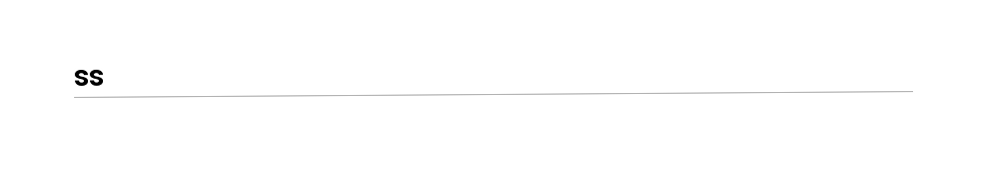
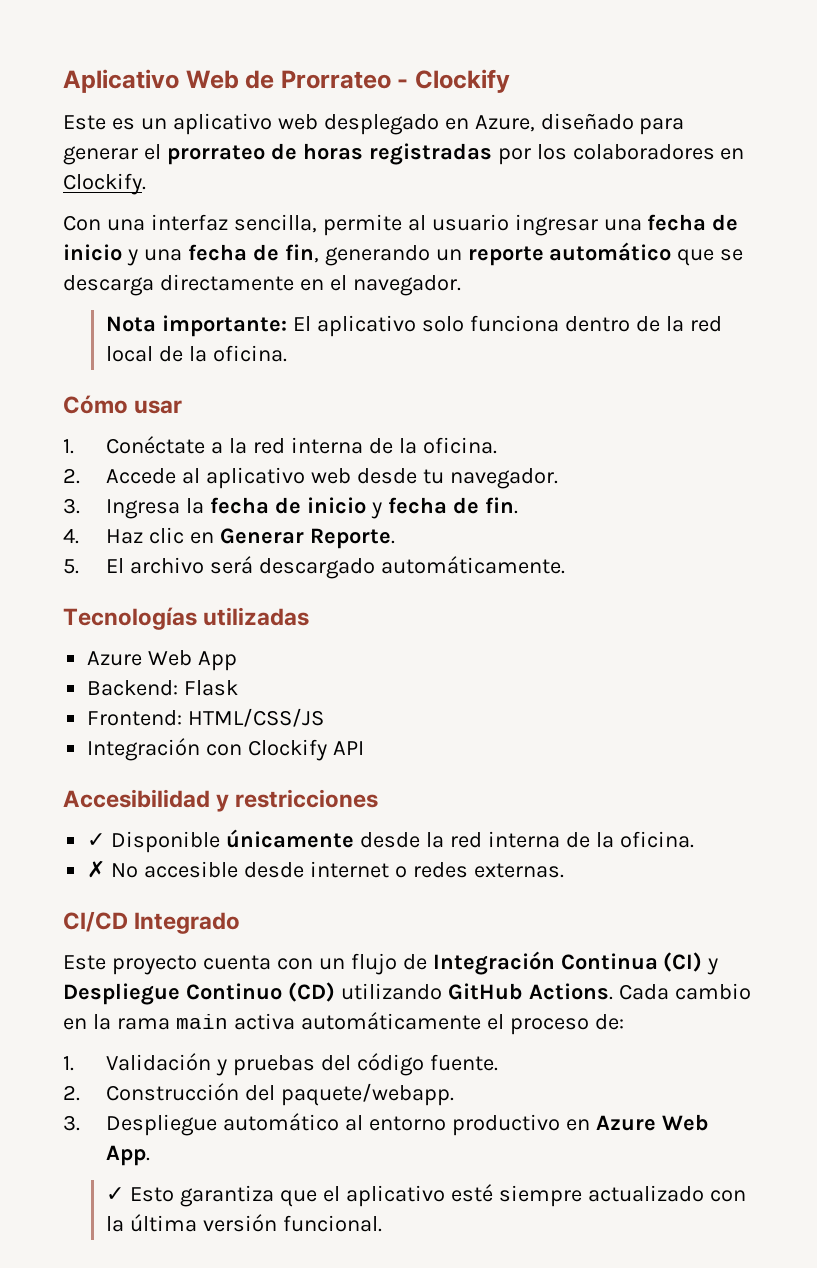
- ss
+ Aplicativo Web de Prorrateo - Clockify
+ Este es un aplicativo web desplegado en Azure, diseñado para generar el prorrateo de horas registradas por los colaboradores en Clockify.
+ Con una interfaz sencilla, permite al usuario ingresar una fecha de inicio y una fecha de fin, generando un reporte automático que se descarga directamente en el navegador.
+ Nota importante: El aplicativo solo funciona dentro de la red local de la oficina.
+ Cómo usar
+ 1. Conéctate a la red interna de la oficina.
+ 2. Accede al aplicativo web desde tu navegador.
+ 3. Ingresa la fecha de inicio y fecha de fin.
+ 4. Haz clic en Generar Reporte.
+ 5. El archivo será descargado automáticamente.
+ Tecnologías utilizadas
+ Azure Web App
+ Backend: Flask
+ Frontend: HTML/CSS/JS
+ Integración con Clockify API
+ Accesibilidad y restricciones
+ ✓ Disponible únicamente desde la red interna de la oficina.
+ ✗ No accesible desde internet o redes externas.
+ CI/CD Integrado
+ Este proyecto cuenta con un flujo de Integración Continua (CI) y Despliegue Continuo (CD) utilizando GitHub Actions. Cada cambio en la rama main activa automáticamente el proceso de:
+ 1. Validación y pruebas del código fuente.
+ 2. Construcción del paquete/webapp.
+ 3. Despliegue automático al entorno productivo en Azure Web App.
+ ✓ Esto garantiza que el aplicativo esté siempre actualizado con la última versión funcional.

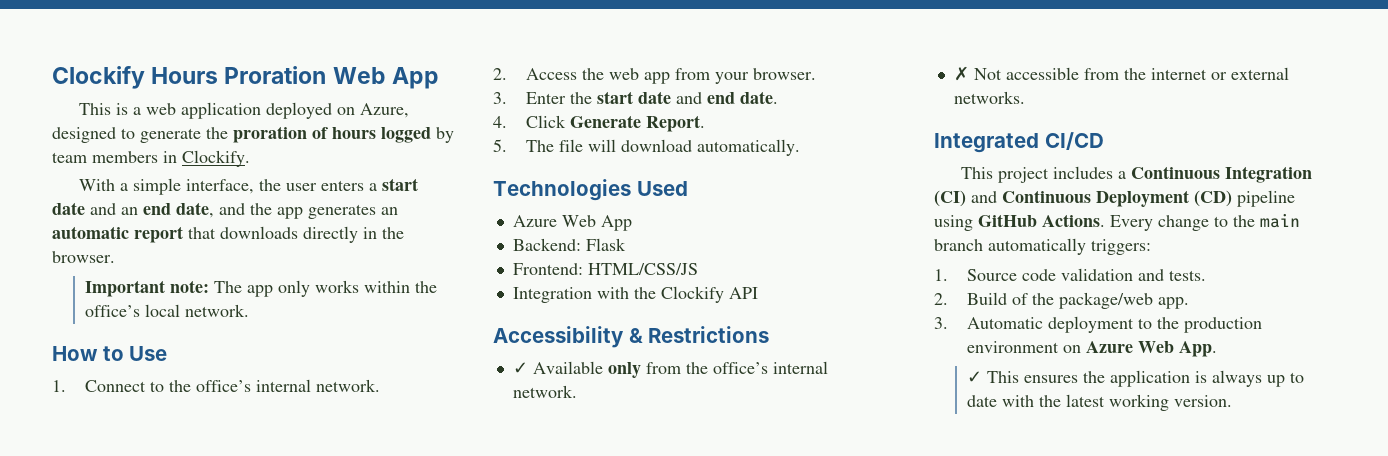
- Aplicativo Web de Prorrateo - Clockify
- Este es un aplicativo web desplegado en Azure, diseñado para generar el prorrateo de horas registradas por los colaboradores en Clockify.
- Con una interfaz sencilla, permite al usuario ingresar una fecha de inicio y una fecha de fin, generando un reporte automático que se descarga directamente en el navegador.
- Nota importante: El aplicativo solo funciona dentro de la red local de la oficina.
- Cómo usar
- 1. Conéctate a la red interna de la oficina.
- 2. Accede al aplicativo web desde tu navegador.
- 3. Ingresa la fecha de inicio y fecha de fin.
- 4. Haz clic en Generar Reporte.
- 5. El archivo será descargado automáticamente.
- Tecnologías utilizadas
+ Clockify Hours Proration Web App
+ This is a web application deployed on Azure, designed to generate the proration of hours logged by team members in Clockify.
+ With a simple interface, the user enters a start date and an end date, and the app generates an automatic report that downloads directly in the browser.
+ Important note: The app only works within the office’s local network.
+ How to Use
+ 1. Connect to the office’s internal network.
+ 2. Access the web app from your browser.
+ 3. Enter the start date and end date.
+ 4. Click Generate Report.
+ 5. The file will download automatically.
+ Technologies Used
- Integración con Clockify API
+ Integration with the Clockify API
- Accesibilidad y restricciones
- ✓ Disponible únicamente desde la red interna de la oficina.
- ✗ No accesible desde internet o redes externas.
- CI/CD Integrado
- Este proyecto cuenta con un flujo de Integración Continua (CI) y Despliegue Continuo (CD) utilizando GitHub Actions. Cada cambio en la rama main activa automáticamente el proceso de:
- 1. Validación y pruebas del código fuente.
- 2. Construcción del paquete/webapp.
- 3. Despliegue automático al entorno productivo en Azure Web App.
- ✓ Esto garantiza que el aplicativo esté siempre actualizado con la última versión funcional.
+ Accessibility & Restrictions
+ ✓ Available only from the office’s internal network.
+ ✗ Not accessible from the internet or external networks.
+ Integrated CI/CD
+ This project includes a Continuous Integration (CI) and Continuous Deployment (CD) pipeline using GitHub Actions. Every change to the main branch automatically triggers:
+ 1. Source code validation and tests.
+ 2. Build of the package/web app.
+ 3. Automatic deployment to the production environment on Azure Web App.
+ ✓ This ensures the application is always up to date with the latest working version.

